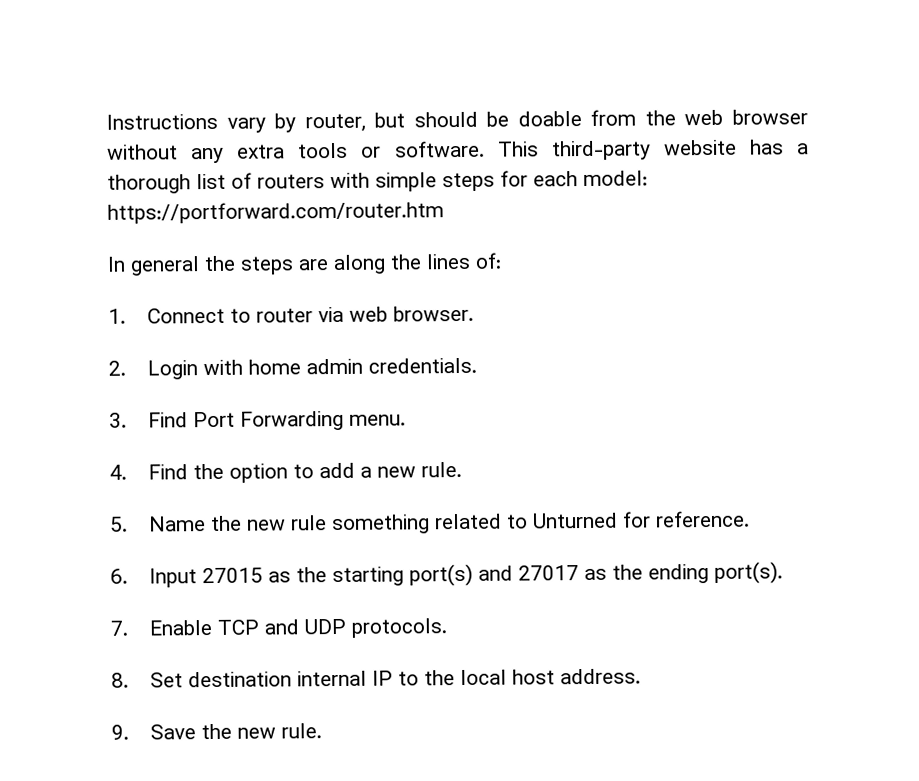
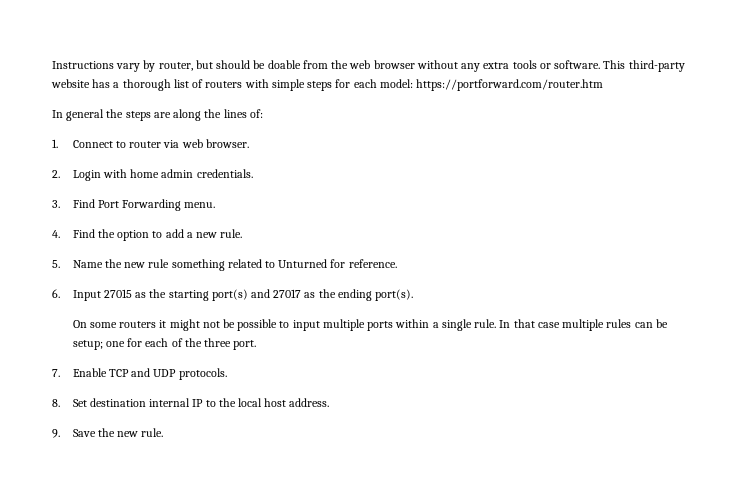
+ On some routers it might not be possible to input multiple ports within a single rule. In that case multiple rules can be setup; one for each of the three port.

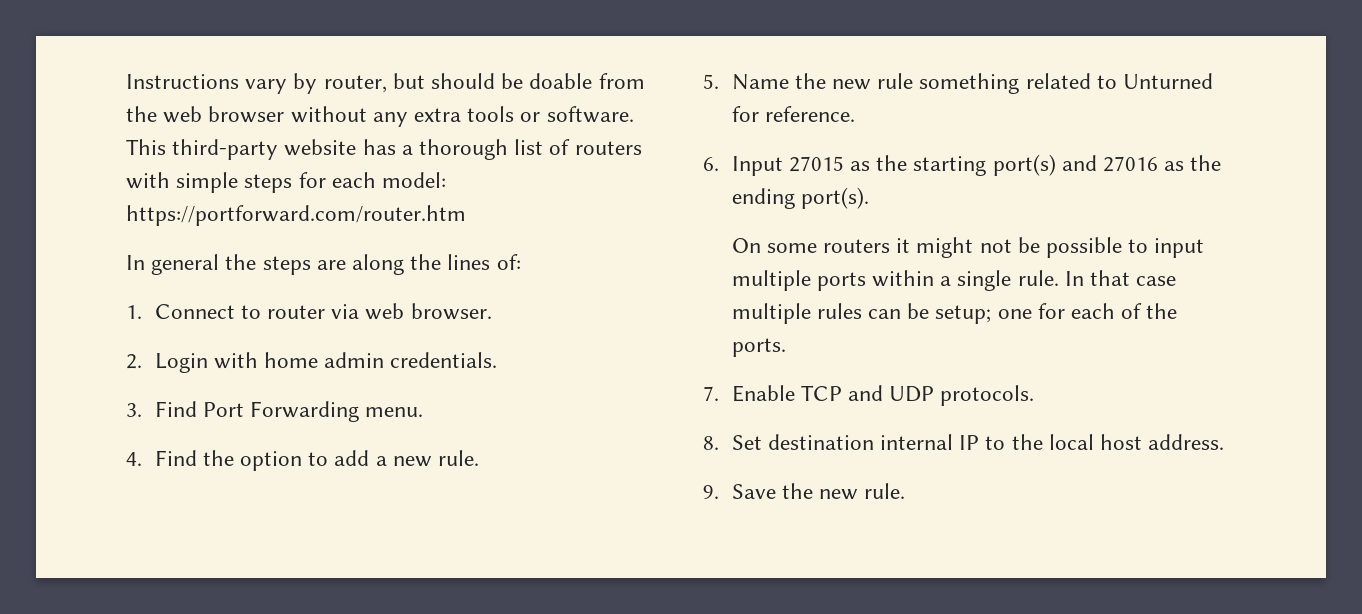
- 6. Input 27015 as the starting port(s) and 27017 as the ending port(s).
+ 6. Input 27015 as the starting port(s) and 27016 as the ending port(s).
- In that case multiple rules can be setup; one for each of the three port.
+ In that case multiple rules can be setup; one for each of the ports.

